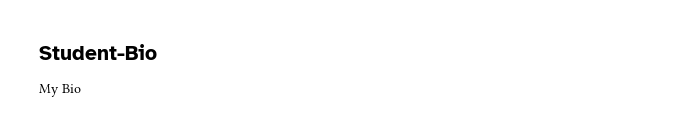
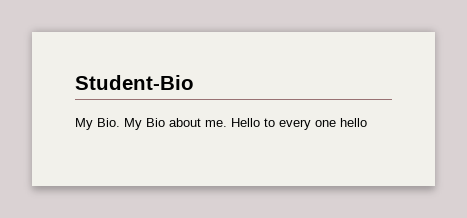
- My Bio
+ My Bio. My Bio about me. Hello to every one hello

